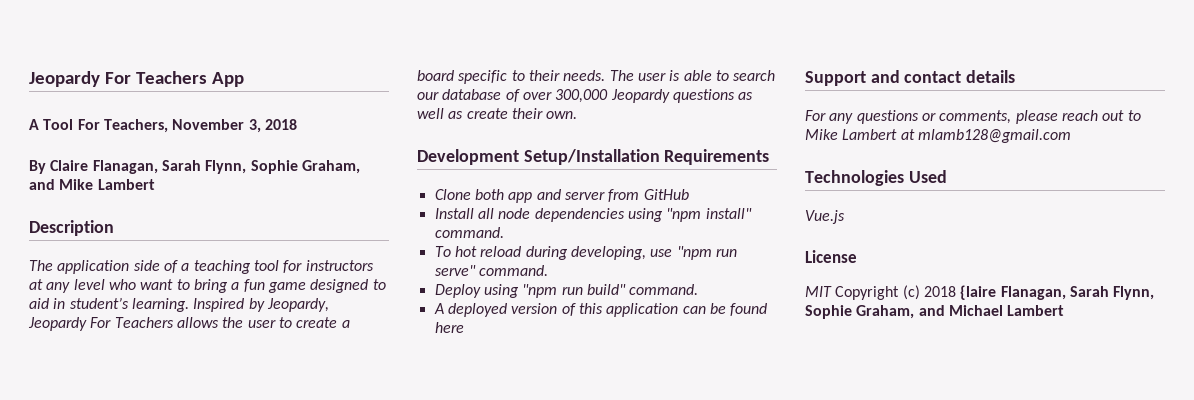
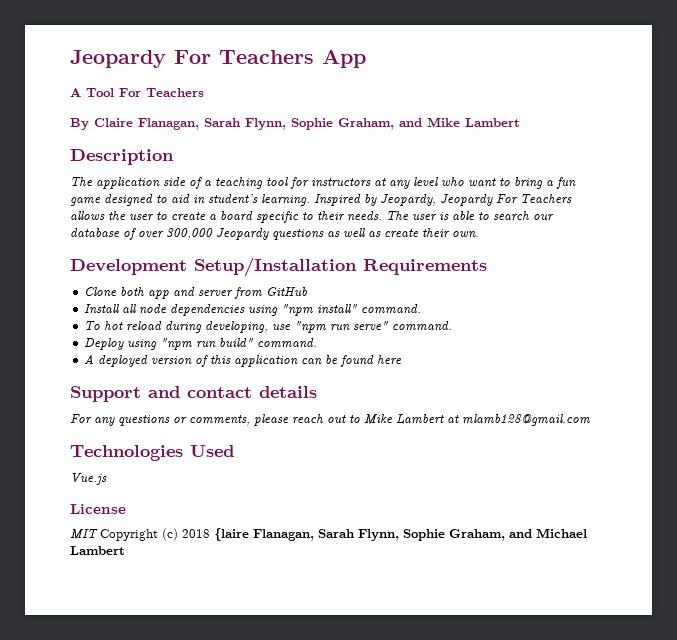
- A Tool For Teachers, November 3, 2018
+ A Tool For Teachers

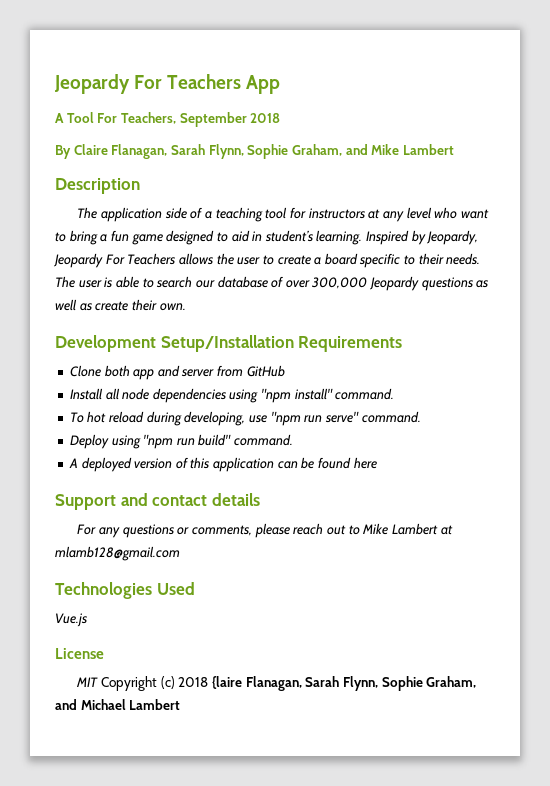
- A Tool For Teachers
+ A Tool For Teachers, September 2018

